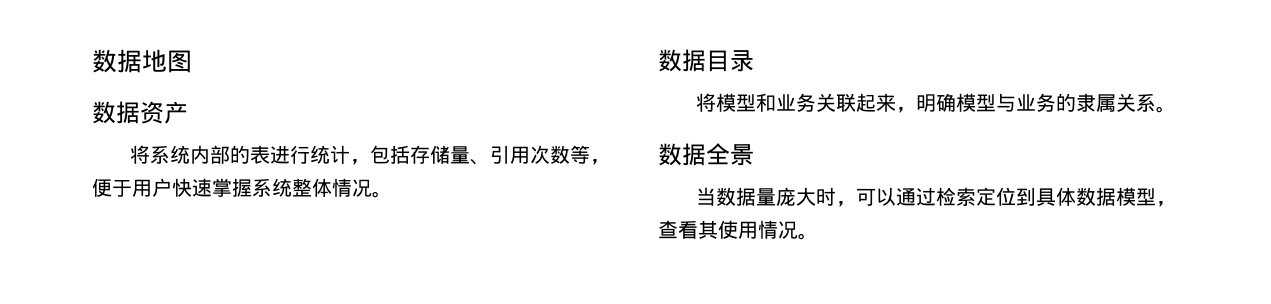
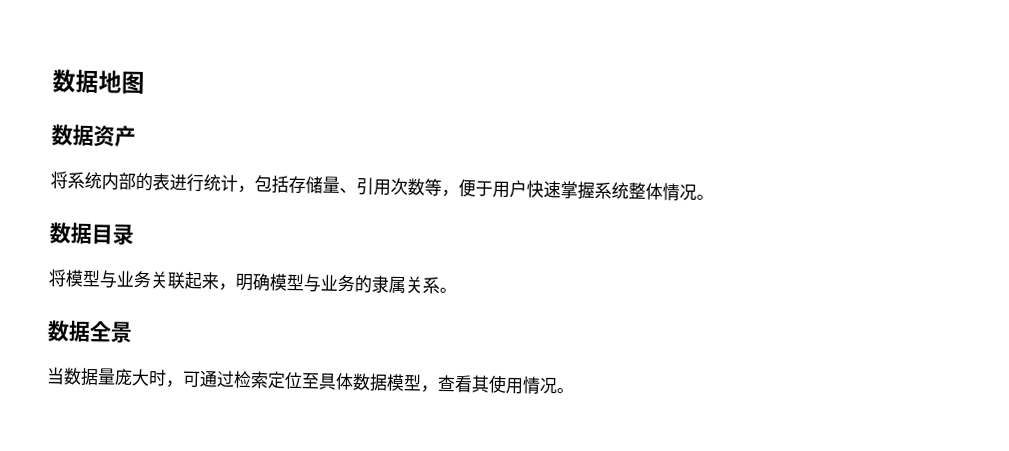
- 将模型和业务关联起来，明确模型与业务的隶属关系。
+ 将模型与业务关联起来，明确模型与业务的隶属关系。
- 当数据量庞大时，可以通过检索定位到具体数据模型，查看其使用情况。
+ 当数据量庞大时，可通过检索定位至具体数据模型，查看其使用情况。

